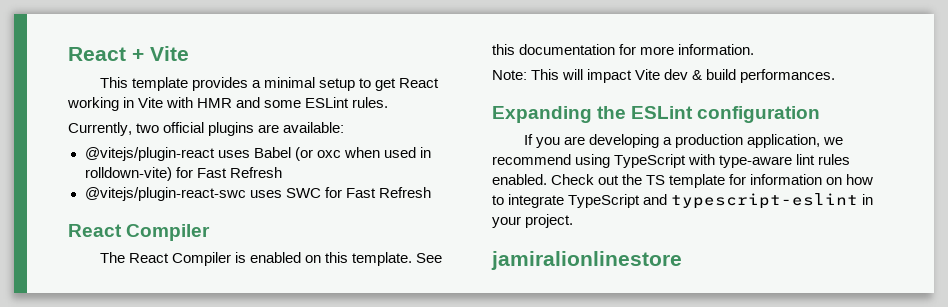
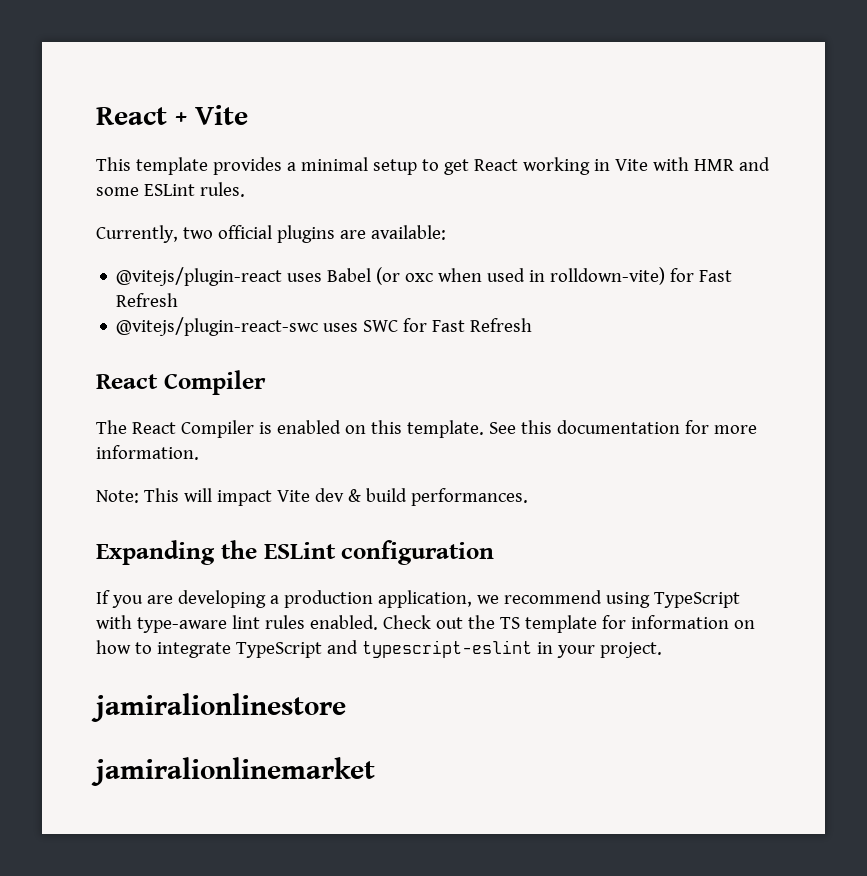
+ jamiralionlinemarket

